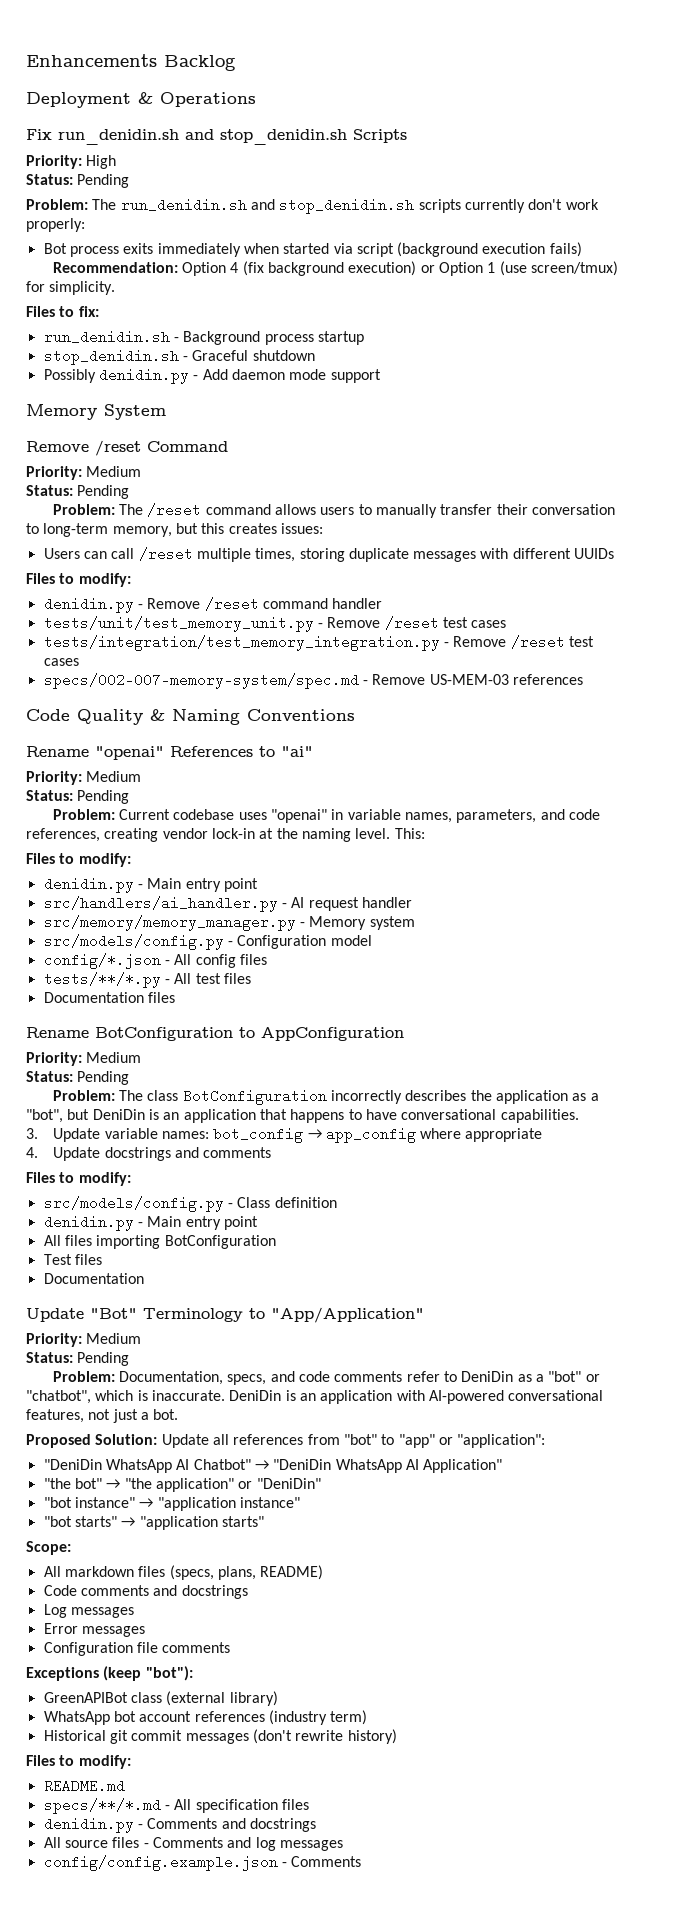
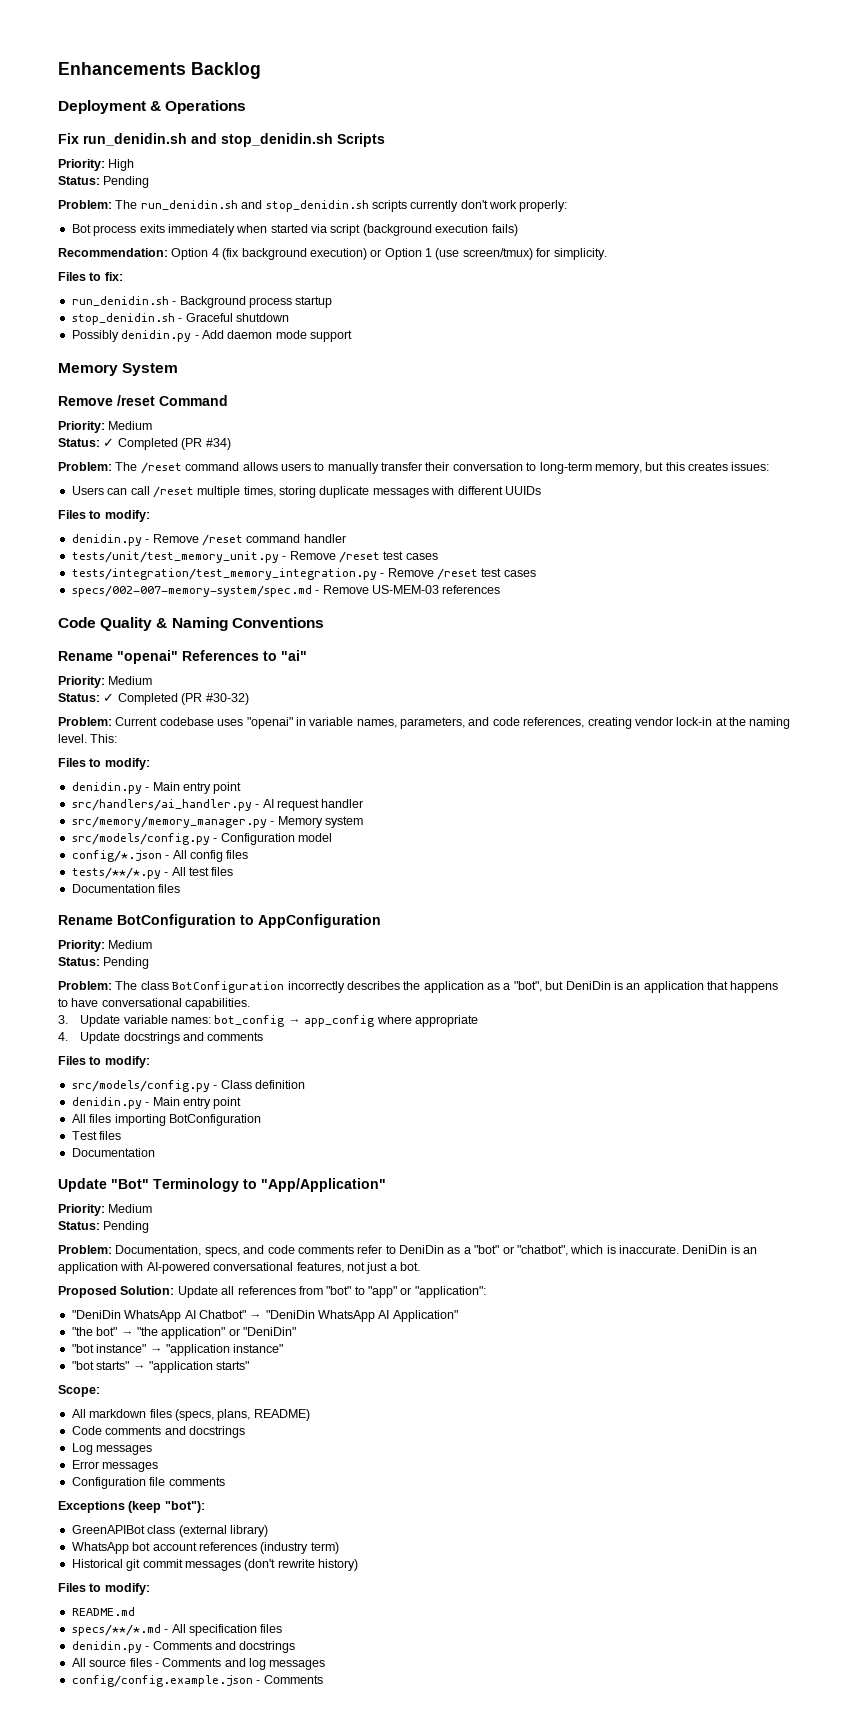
  Remove /reset Command
  Priority: Medium
- Status: Pending
+ Status: ✓ Completed (PR #34)
  Rename "openai" References to "ai"
  Priority: Medium
- Status: Pending
+ Status: ✓ Completed (PR #30-32)

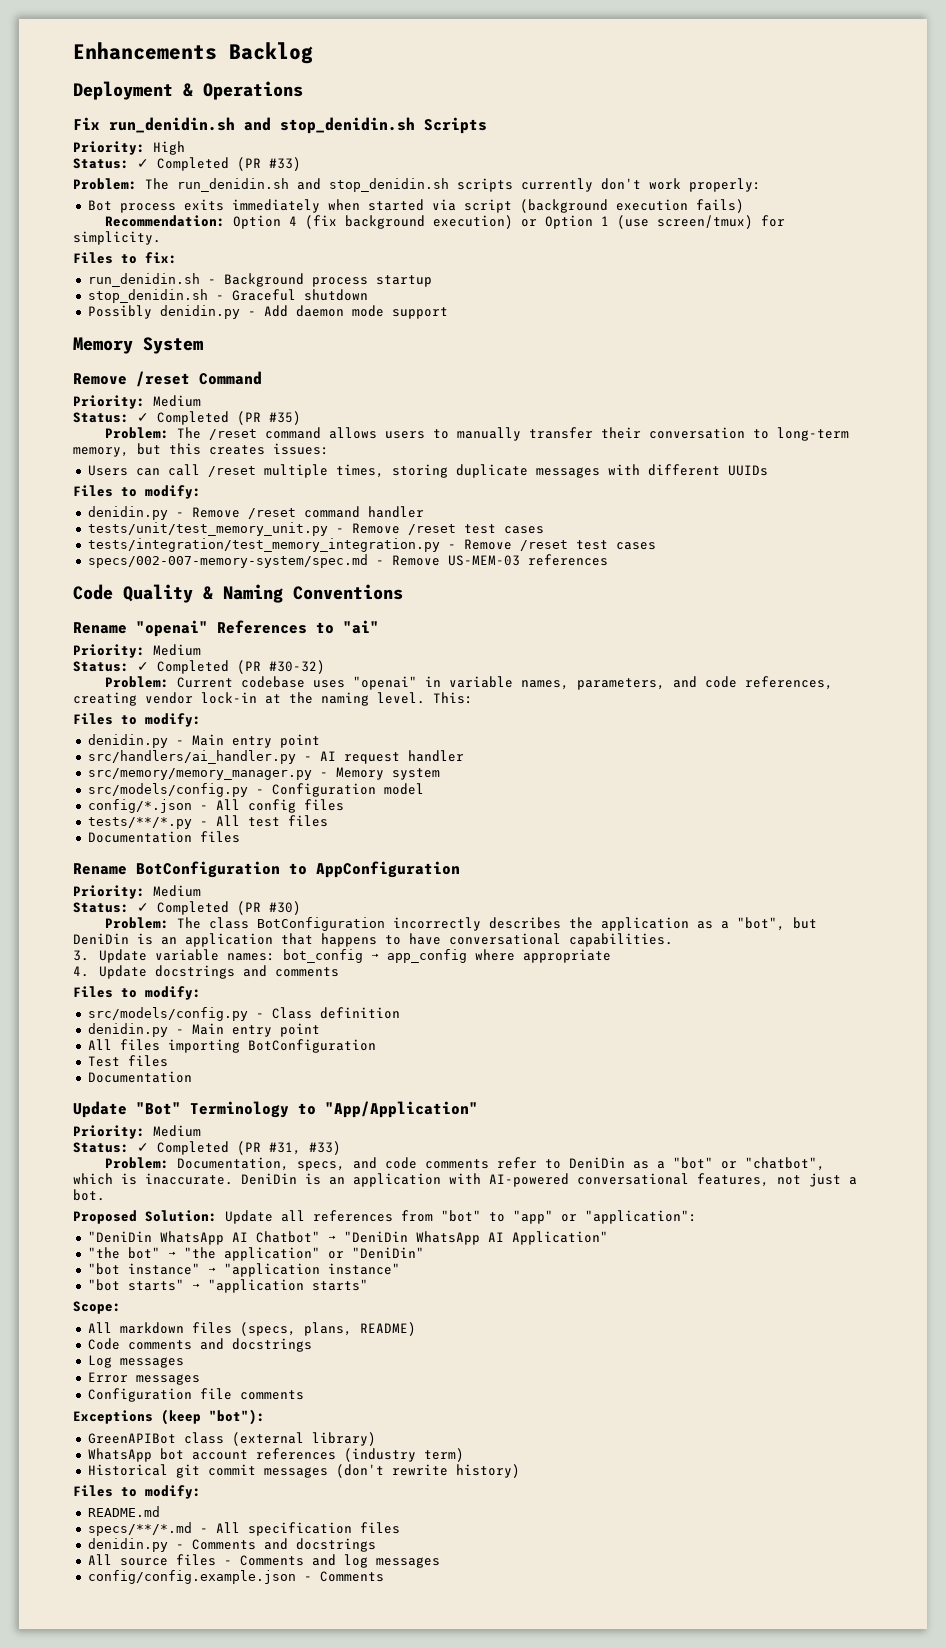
  Priority: High
- Status: Pending
+ Status: ✓ Completed (PR #33)
- Status: ✓ Completed (PR #34)
+ Status: ✓ Completed (PR #35)
  Rename BotConfiguration to AppConfiguration
  Priority: Medium
- Status: Pending
+ Status: ✓ Completed (PR #30)
  Update "Bot" Terminology to "App/Application"
  Priority: Medium
- Status: Pending
+ Status: ✓ Completed (PR #31, #33)

